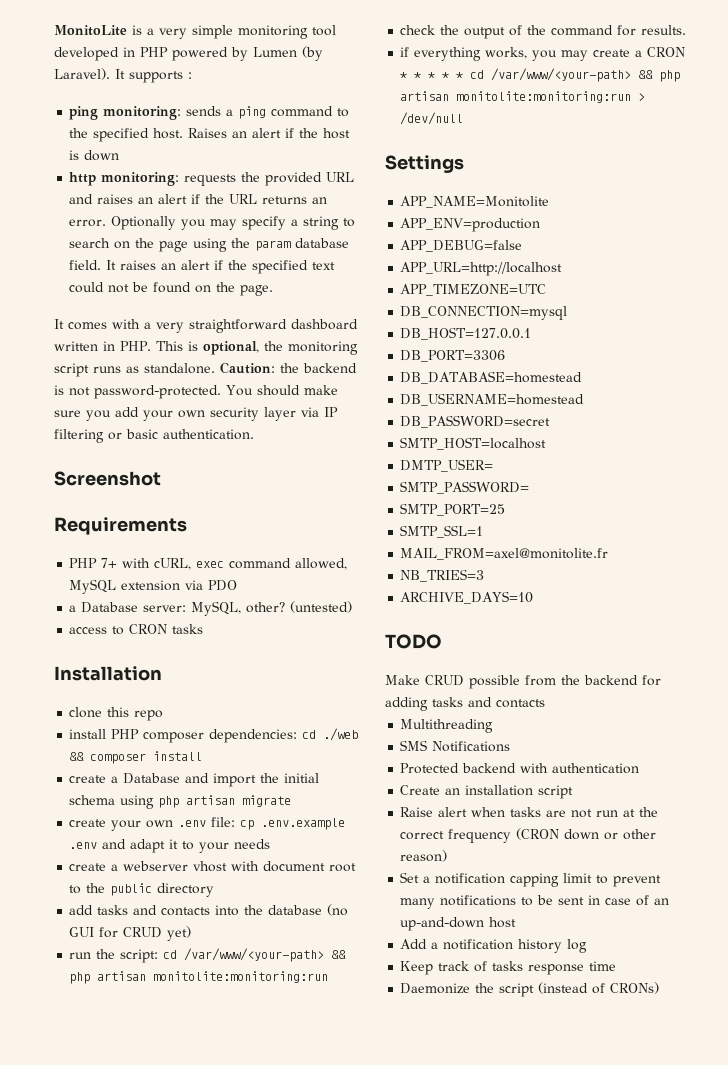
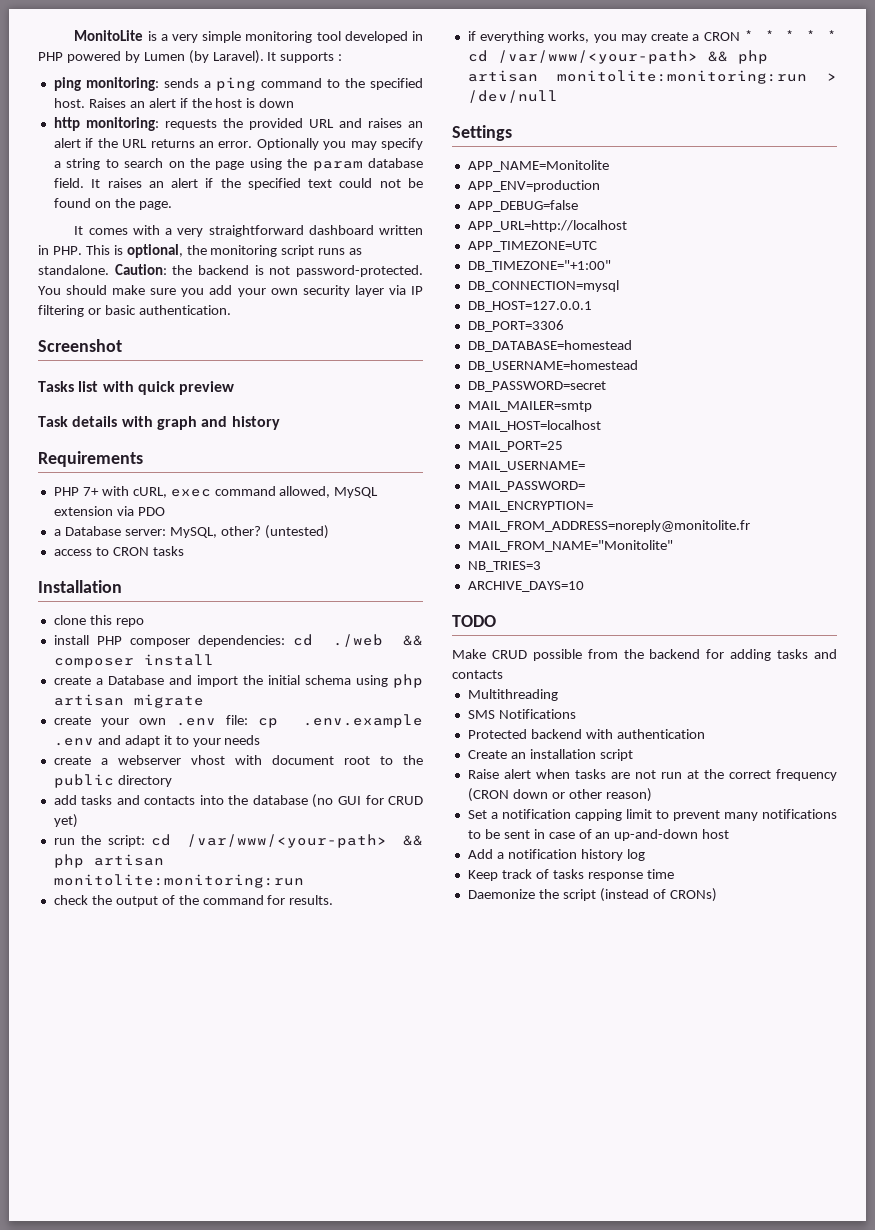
+ Tasks list with quick preview
+ Task details with graph and history
+ DB_TIMEZONE="+1:00"
- SMTP_HOST=localhost
- DMTP_USER=
- SMTP_PASSWORD=
- SMTP_PORT=25
- SMTP_SSL=1
- MAIL_FROM=axel@monitolite.fr
+ MAIL_MAILER=smtp
+ MAIL_HOST=localhost
+ MAIL_PORT=25
+ MAIL_USERNAME=
+ MAIL_PASSWORD=
+ MAIL_ENCRYPTION=
+ MAIL_FROM_ADDRESS=noreply@monitolite.fr
+ MAIL_FROM_NAME="Monitolite"

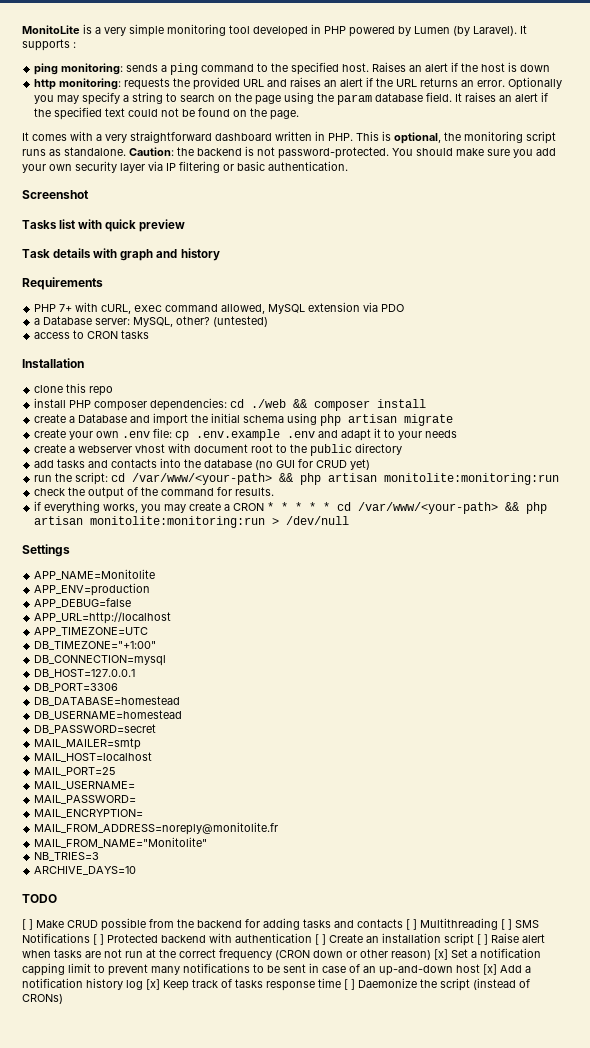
- Make CRUD possible from the backend for adding tasks and contacts
- Multithreading
- SMS Notifications
- Protected backend with authentication
- Create an installation script
- Raise alert when tasks are not run at the correct frequency (CRON down or other reason)
- Set a notification capping limit to prevent many notifications to be sent in case of an up-and-down host
- Add a notification history log
- Keep track of tasks response time
- Daemonize the script (instead of CRONs)
+ [ ] Make CRUD possible from the backend for adding tasks and contacts [ ] Multithreading [ ] SMS Notifications [ ] Protected backend with authentication [ ] Create an installation script [ ] Raise alert when tasks are not run at the correct frequency (CRON down or other reason) [x] Set a notification capping limit to prevent many notifications to be sent in case of an up-and-down host [x] Add a notification history log [x] Keep track of tasks response time [ ] Daemonize the script (instead of CRONs)

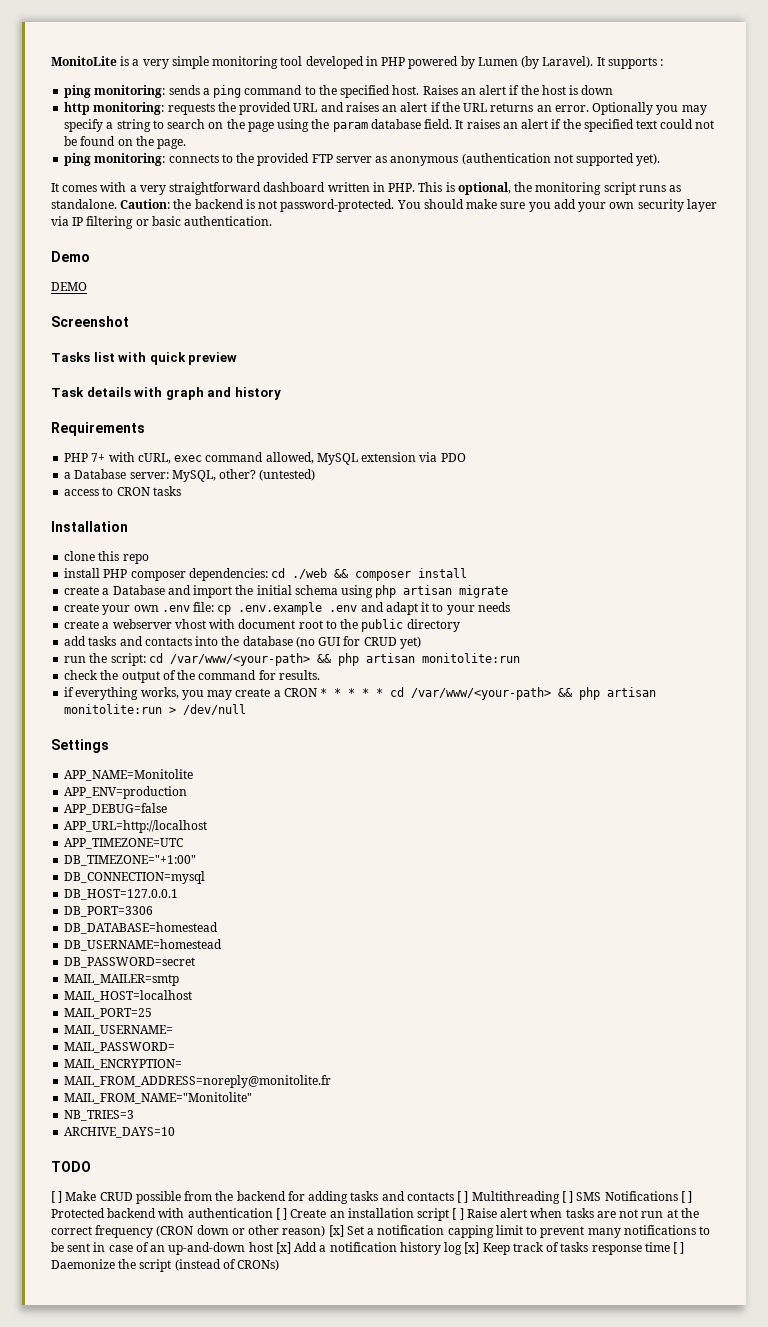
+ ping monitoring: connects to the provided FTP server as anonymous (authentication not supported yet).
+ Demo
+ DEMO
- run the script: cd /var/www/<your-path> && php artisan monitolite:monitoring:run
+ run the script: cd /var/www/<your-path> && php artisan monitolite:run
- if everything works, you may create a CRON * * * * * cd /var/www/<your-path> && php artisan monitolite:monitoring:run > /dev/null
+ if everything works, you may create a CRON * * * * * cd /var/www/<your-path> && php artisan monitolite:run > /dev/null

